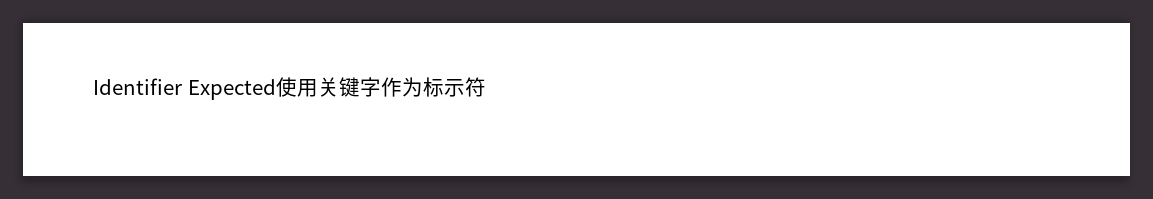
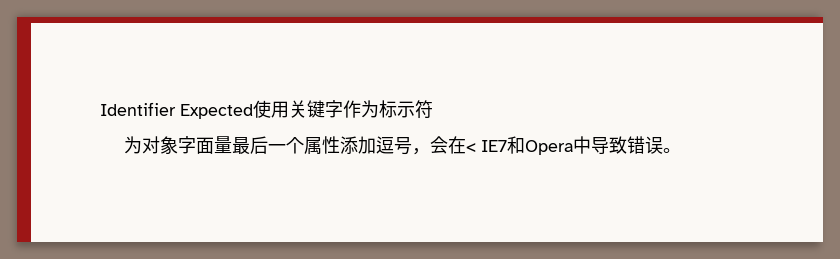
+ 为对象字面量最后一个属性添加逗号，会在< IE7和Opera中导致错误。

